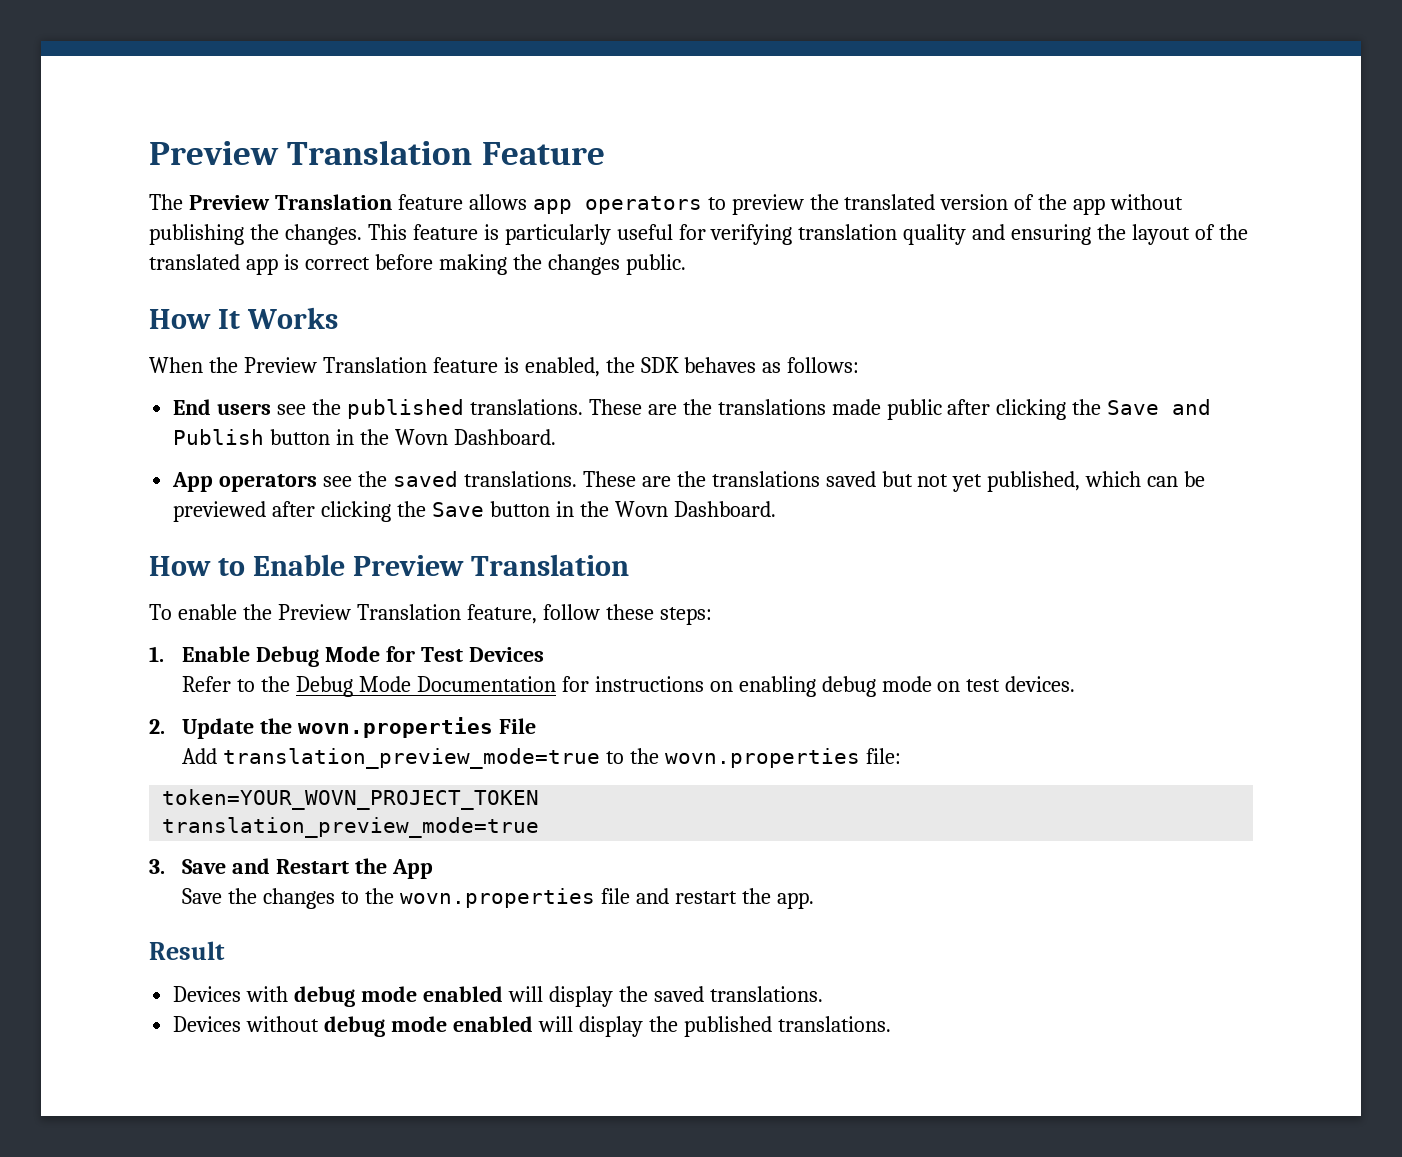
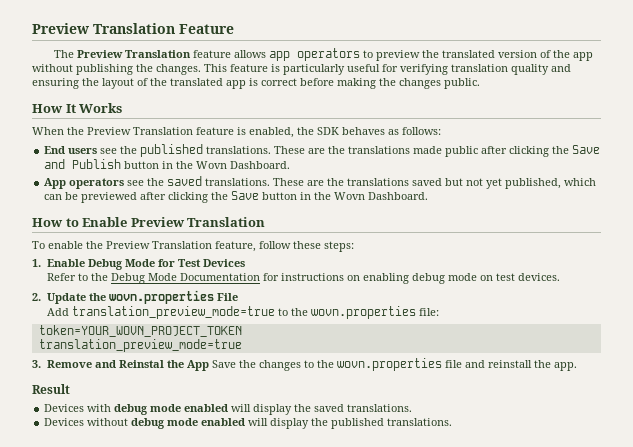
- 3. Save and Restart the App
- Save the changes to the wovn.properties file and restart the app.
+ 3. Remove and Reinstal the App Save the changes to the wovn.properties file and reinstall the app.

